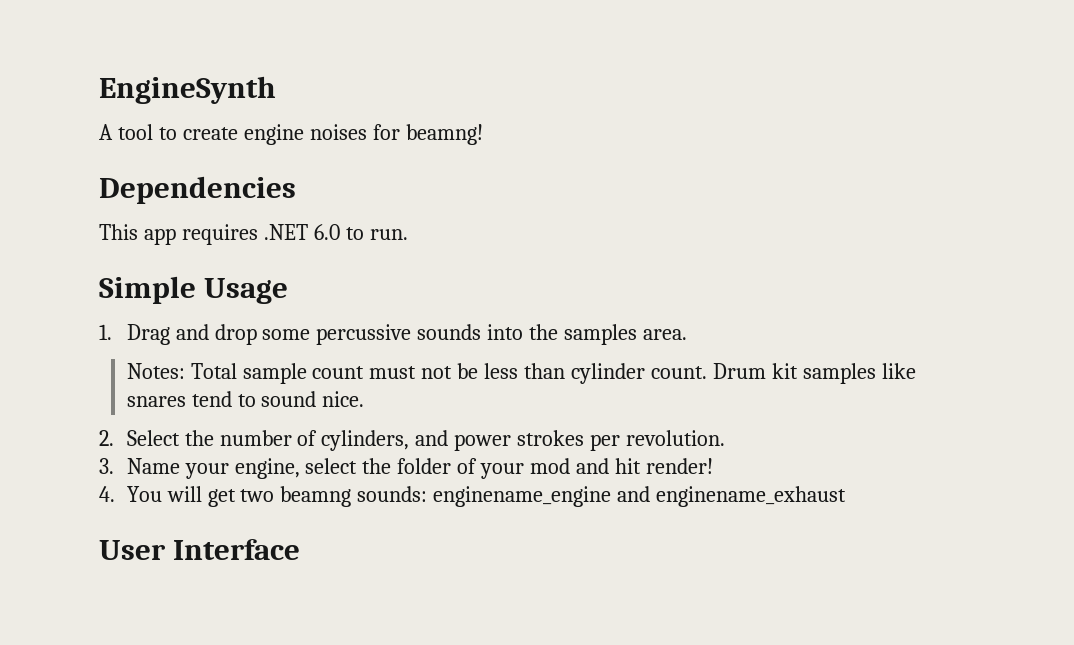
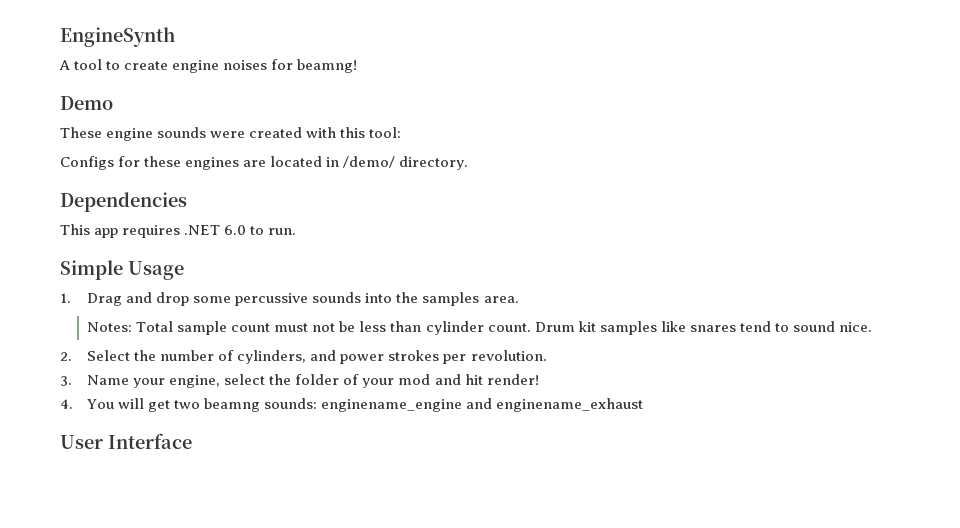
+ Demo
+ These engine sounds were created with this tool:
+ Configs for these engines are located in /demo/ directory.

